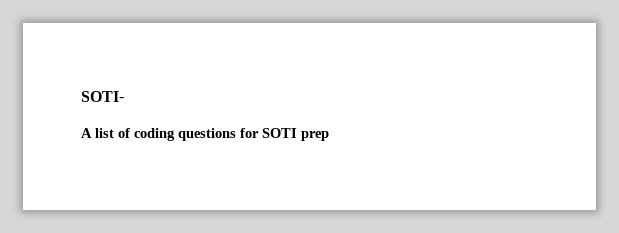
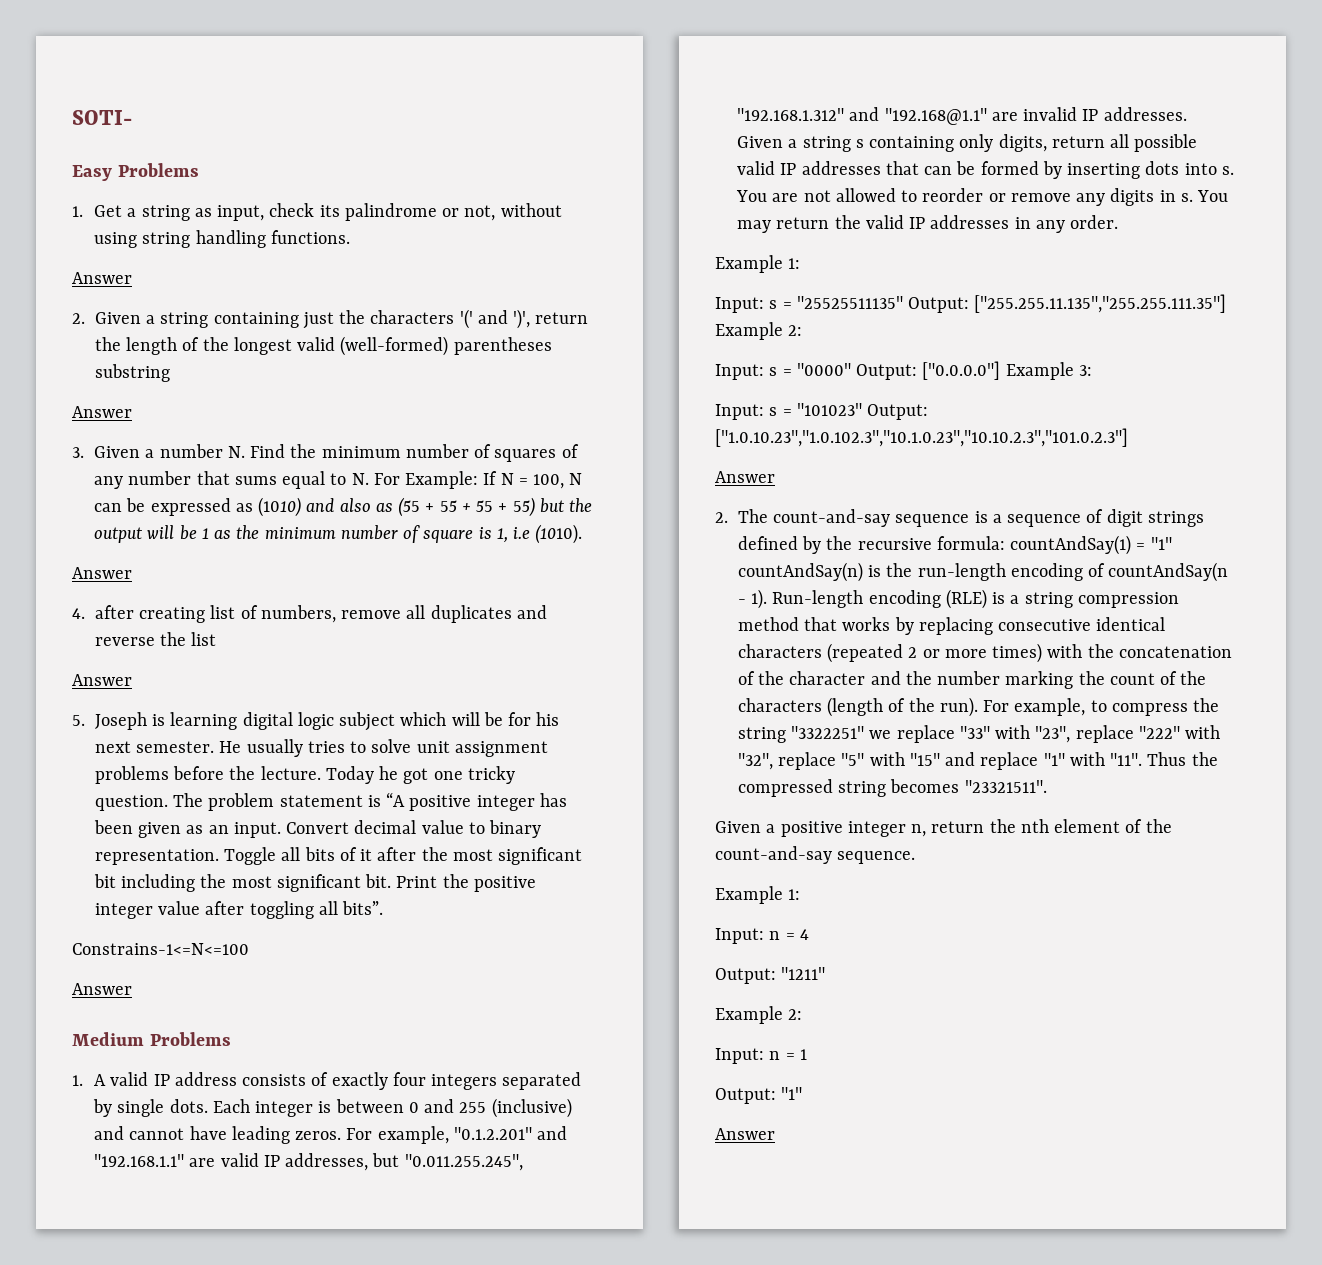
- A list of coding questions for SOTI prep
+ Easy Problems
+ 1. Get a string as input, check its palindrome or not, without using string handling functions.
+ Answer
+ 2. Given a string containing just the characters '(' and ')', return the length of the longest valid (well-formed) parentheses substring
+ Answer
+ 3. Given a number N. Find the minimum number of squares of any number that sums equal to N. For Example: If N = 100, N can be expressed as (1010) and also as (55 + 55 + 55 + 55) but the output will be 1 as the minimum number of square is 1, i.e (1010).
+ Answer
+ 4. after creating list of numbers, remove all duplicates and reverse the list
+ Answer
+ 5. Joseph is learning digital logic subject which will be for his next semester. He usually tries to solve unit assignment problems before the lecture. Today he got one tricky question. The problem statement is “A positive integer has been given as an input. Convert decimal value to binary representation. Toggle all bits of it after the most significant bit including the most significant bit. Print the positive integer value after toggling all bits”.
+ Constrains-1<=N<=100
+ Answer
+ Medium Problems
+ 1. A valid IP address consists of exactly four integers separated by single dots. Each integer is between 0 and 255 (inclusive) and cannot have leading zeros. For example, "0.1.2.201" and "192.168.1.1" are valid IP addresses, but "0.011.255.245", "192.168.1.312" and "192.168@1.1" are invalid IP addresses. Given a string s containing only digits, return all possible valid IP addresses that can be formed by inserting dots into s. You are not allowed to reorder or remove any digits in s. You may return the valid IP addresses in any order.
+ Example 1:
+ Input: s = "25525511135" Output: ["255.255.11.135","255.255.111.35"] Example 2:
+ Input: s = "0000" Output: ["0.0.0.0"] Example 3:
+ Input: s = "101023" Output: ["1.0.10.23","1.0.102.3","10.1.0.23","10.10.2.3","101.0.2.3"]
+ Answer
+ 2. The count-and-say sequence is a sequence of digit strings defined by the recursive formula: countAndSay(1) = "1" countAndSay(n) is the run-length encoding of countAndSay(n - 1). Run-length encoding (RLE) is a string compression method that works by replacing consecutive identical characters (repeated 2 or more times) with the concatenation of the character and the number marking the count of the characters (length of the run). For example, to compress the string "3322251" we replace "33" with "23", replace "222" with "32", replace "5" with "15" and replace "1" with "11". Thus the compressed string becomes "23321511".
+ Given a positive integer n, return the nth element of the count-and-say sequence.
+ Example 1:
+ Input: n = 4
+ Output: "1211"
+ Example 2:
+ Input: n = 1
+ Output: "1"
+ Answer

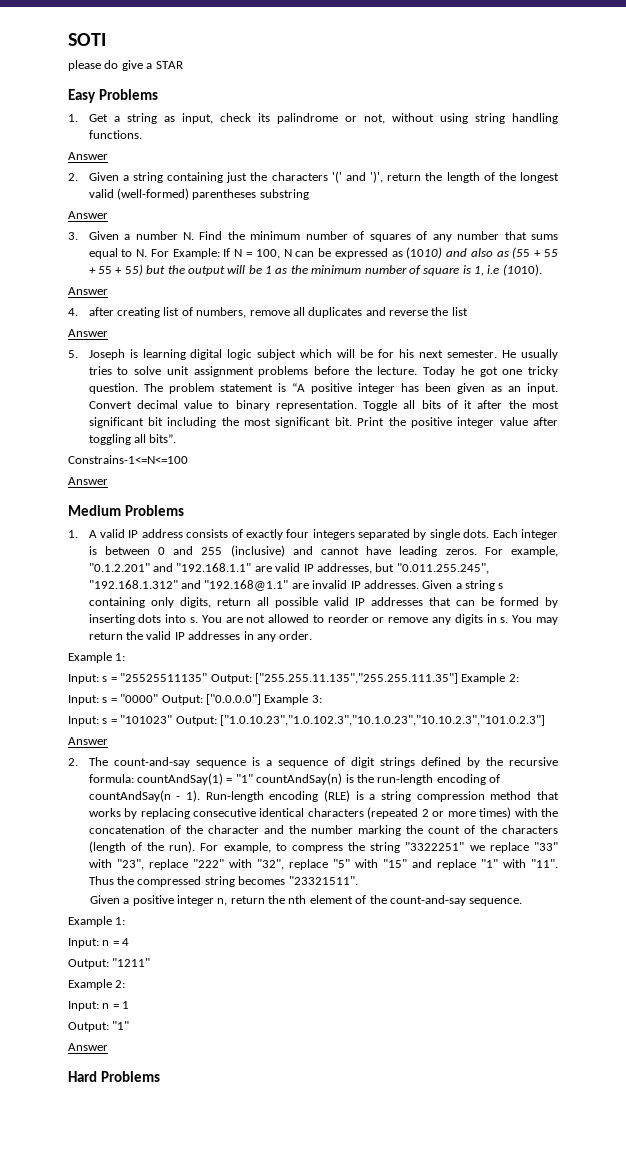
- SOTI-
+ SOTI
+ please do give a STAR
+ Hard Problems

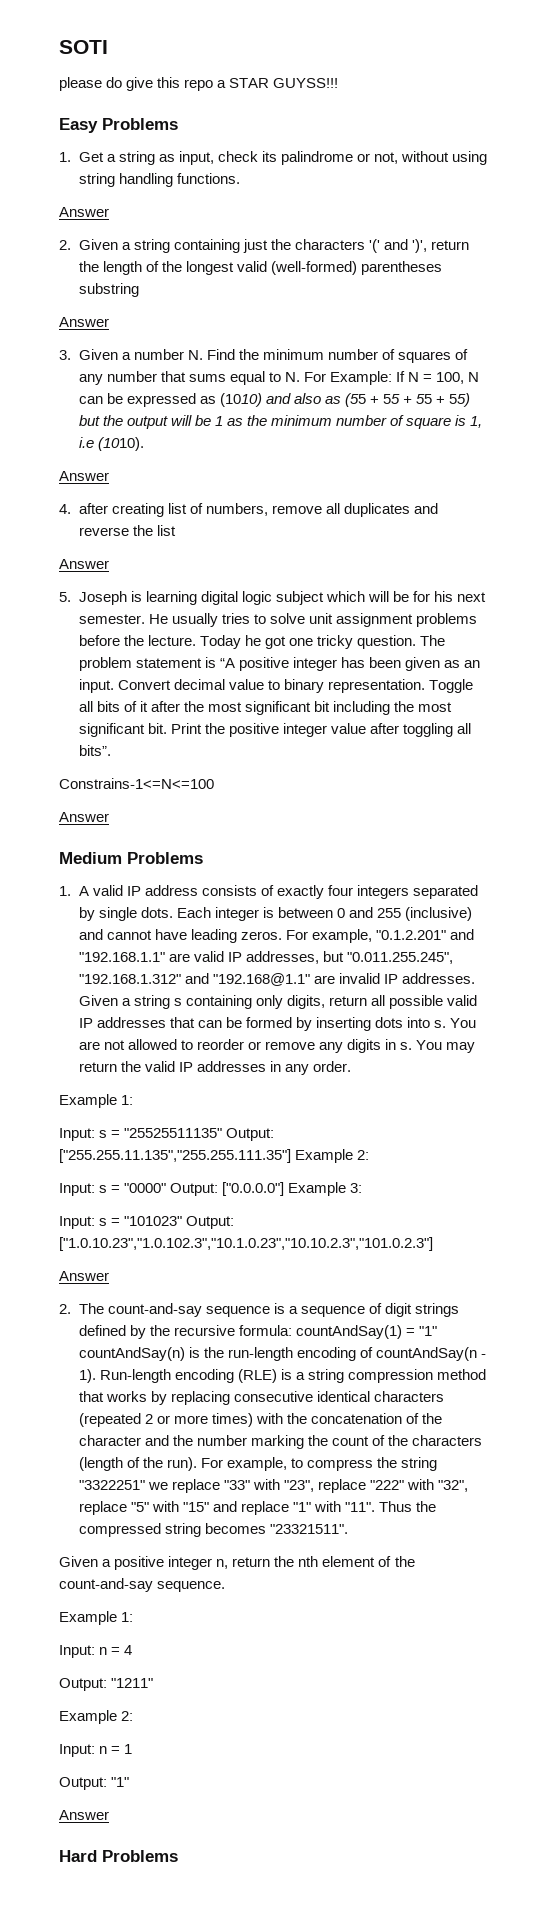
- please do give a STAR
+ please do give this repo a STAR GUYSS!!!

